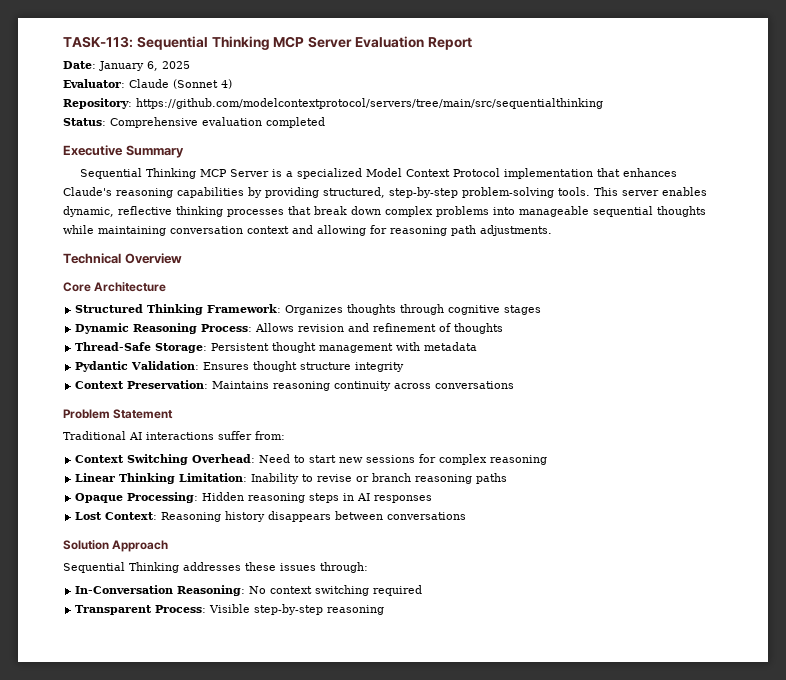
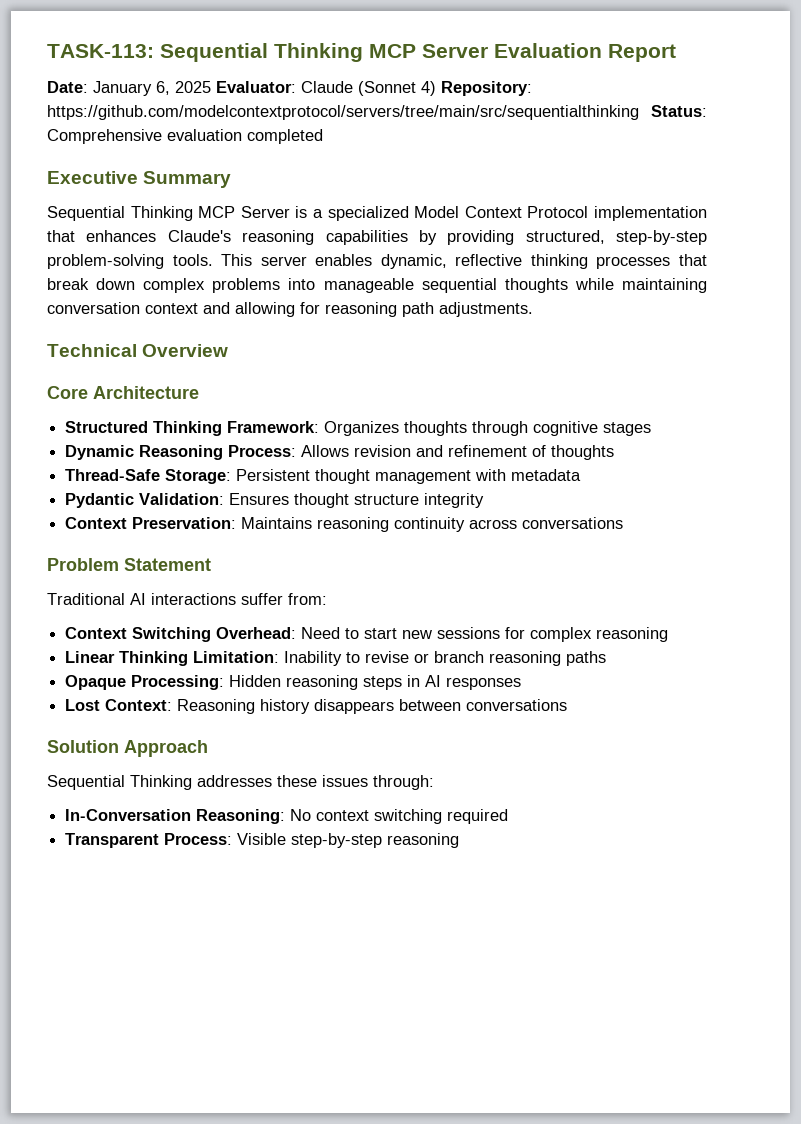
- Date: January 6, 2025
- Evaluator: Claude (Sonnet 4)
- Repository: https://github.com/modelcontextprotocol/servers/tree/main/src/sequentialthinking
- Status: Comprehensive evaluation completed
+ Date: January 6, 2025 Evaluator: Claude (Sonnet 4) Repository: https://github.com/modelcontextprotocol/servers/tree/main/src/sequentialthinking Status: Comprehensive evaluation completed

